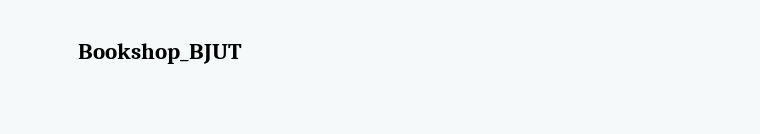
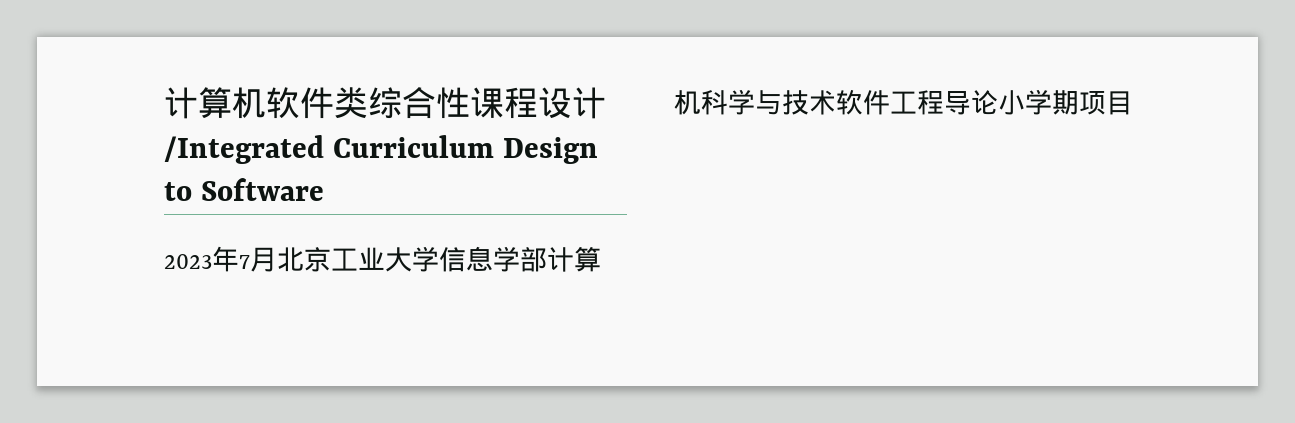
- Bookshop_BJUT
+ 计算机软件类综合性课程设计/Integrated Curriculum Design to Software
+ 2023年7月北京工业大学信息学部计算机科学与技术软件工程导论小学期项目

